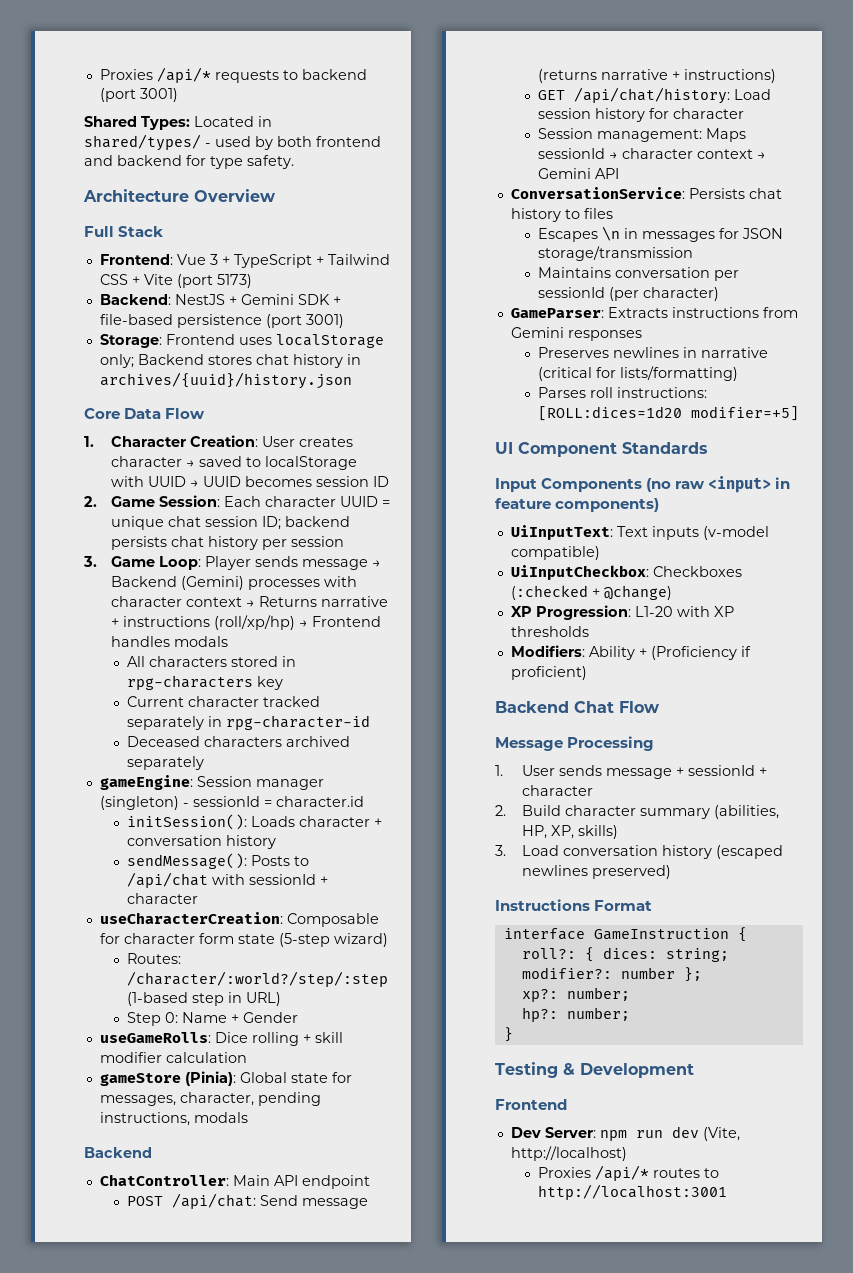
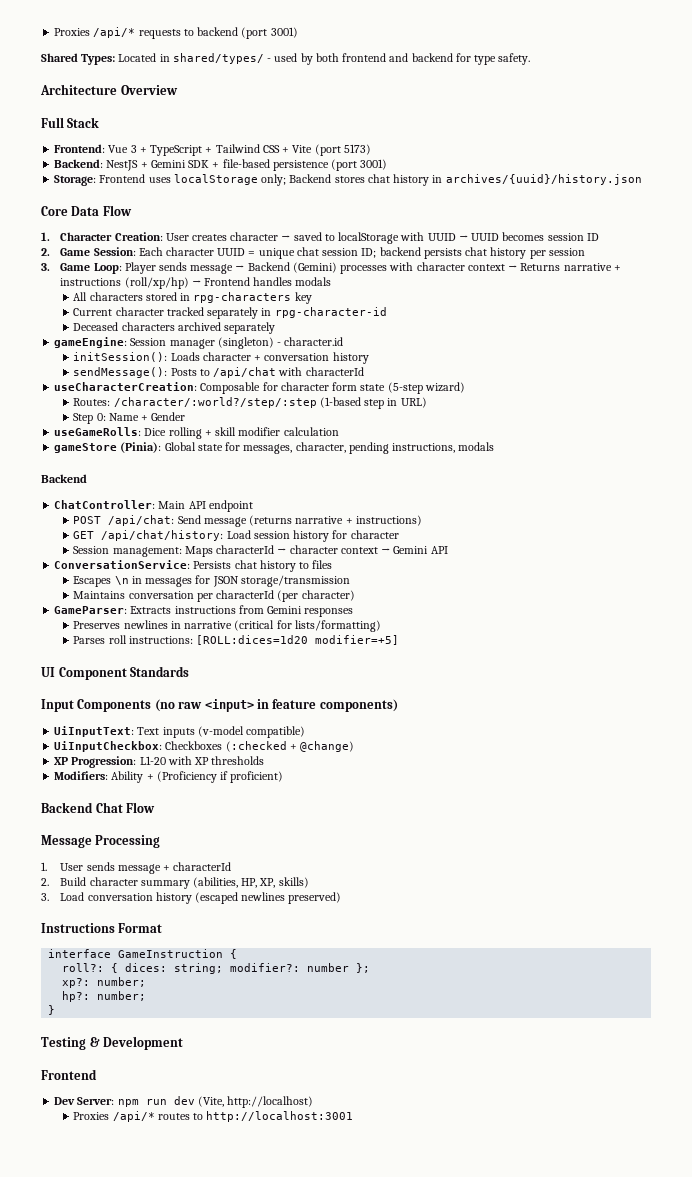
- gameEngine: Session manager (singleton) - sessionId = character.id
+ gameEngine: Session manager (singleton) - character.id
- sendMessage(): Posts to /api/chat with sessionId + character
+ sendMessage(): Posts to /api/chat with characterId
- Session management: Maps sessionId → character context → Gemini API
+ Session management: Maps characterId → character context → Gemini API
- Maintains conversation per sessionId (per character)
+ Maintains conversation per characterId (per character)
- 1. User sends message + sessionId + character
+ 1. User sends message + characterId

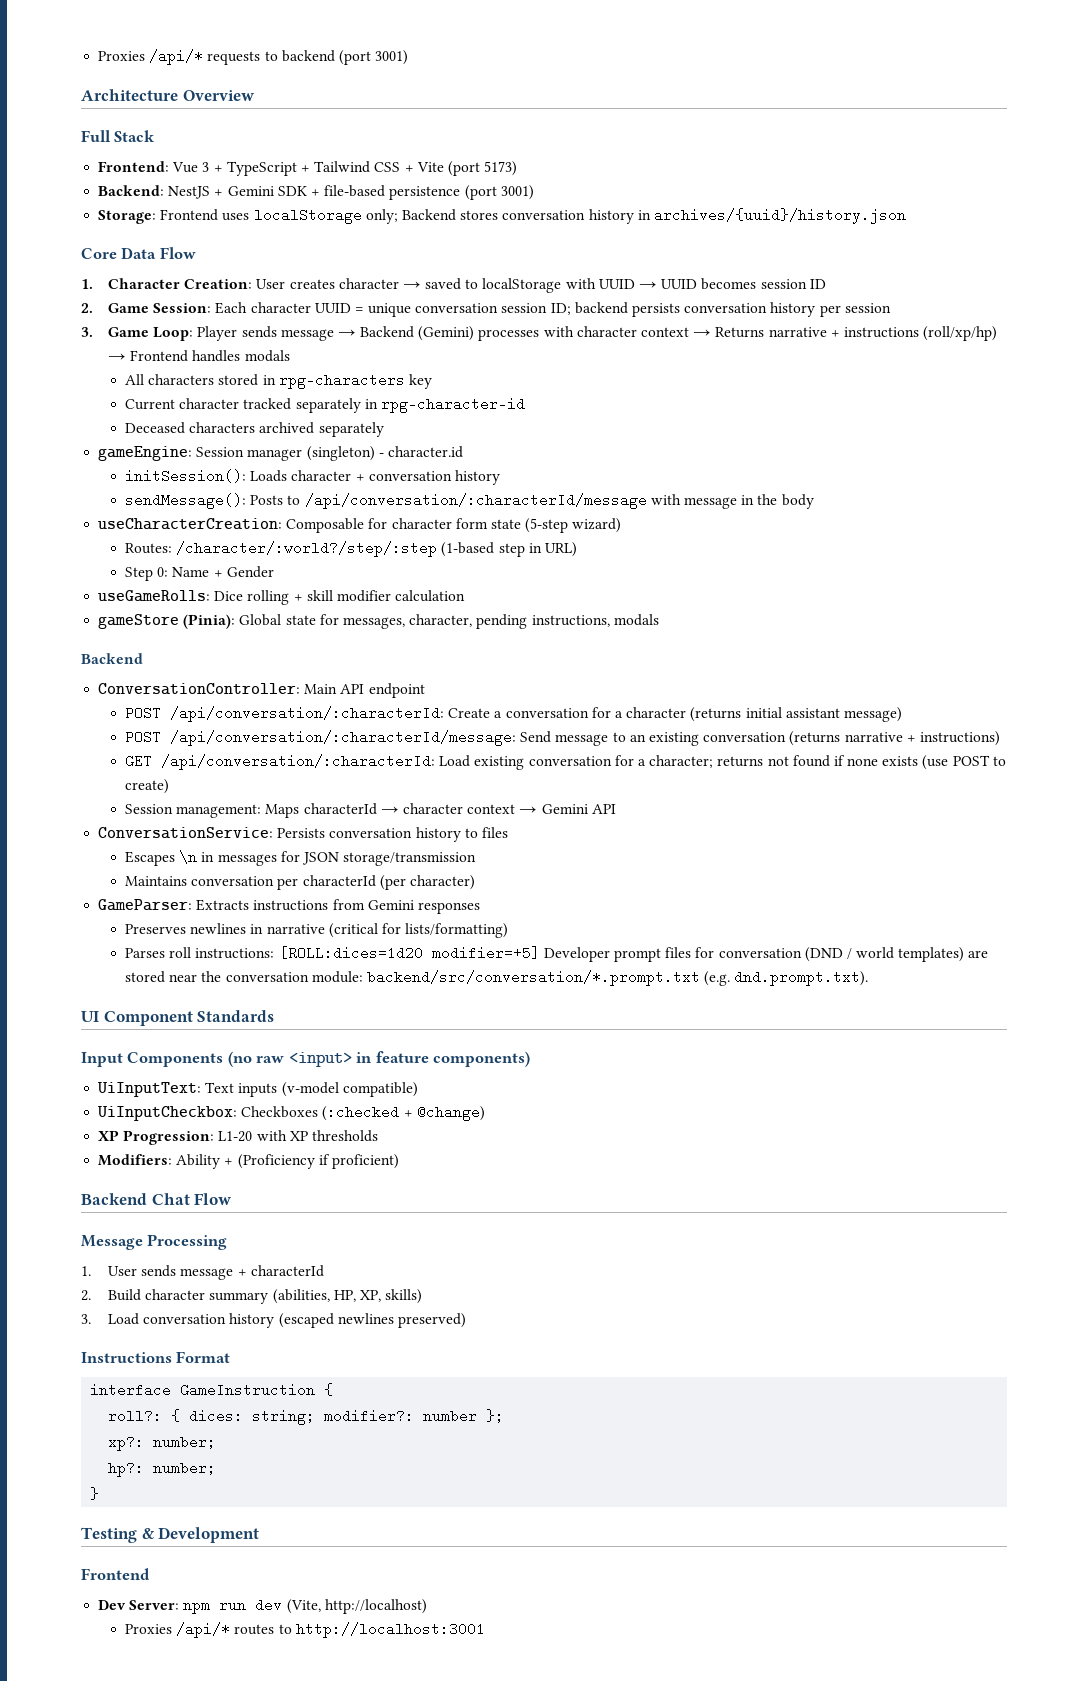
- Shared Types: Located in shared/types/ - used by both frontend and backend for type safety.
- Storage: Frontend uses localStorage only; Backend stores chat history in archives/{uuid}/history.json
+ Storage: Frontend uses localStorage only; Backend stores conversation history in archives/{uuid}/history.json
- 2. Game Session: Each character UUID = unique chat session ID; backend persists chat history per session
+ 2. Game Session: Each character UUID = unique conversation session ID; backend persists conversation history per session
- sendMessage(): Posts to /api/chat with characterId
+ sendMessage(): Posts to /api/conversation/:characterId/message with message in the body
- ChatController: Main API endpoint
+ ConversationController: Main API endpoint
- POST /api/chat: Send message (returns narrative + instructions)
+ POST /api/conversation/:characterId: Create a conversation for a character (returns initial assistant message)
+ POST /api/conversation/:characterId/message: Send message to an existing conversation (returns narrative + instructions)
- GET /api/chat/history: Load session history for character
+ GET /api/conversation/:characterId: Load existing conversation for a character; returns not found if none exists (use POST to create)
- ConversationService: Persists chat history to files
+ ConversationService: Persists conversation history to files
- Parses roll instructions: [ROLL:dices=1d20 modifier=+5]
+ Parses roll instructions: [ROLL:dices=1d20 modifier=+5] Developer prompt files for conversation (DND / world templates) are stored near the conversation module: backend/src/conversation/*.prompt.txt (e.g. dnd.prompt.txt).

